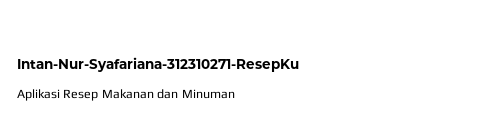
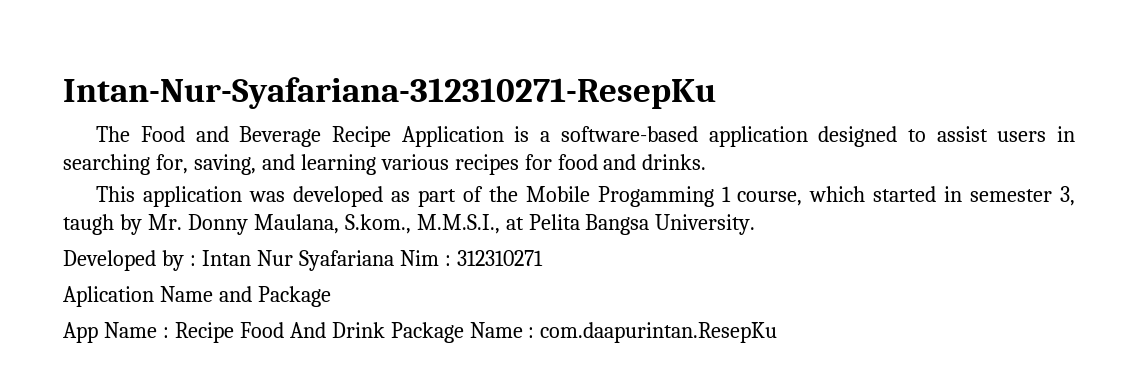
- Aplikasi Resep Makanan dan Minuman
+ The Food and Beverage Recipe Application is a software-based application designed to assist users in searching for, saving, and learning various recipes for food and drinks.
+ This application was developed as part of the Mobile Progamming 1 course, which started in semester 3, taugh by Mr. Donny Maulana, S.kom., M.M.S.I., at Pelita Bangsa University.
+ Developed by : Intan Nur Syafariana Nim : 312310271
+ Aplication Name and Package
+ App Name : Recipe Food And Drink Package Name : com.daapurintan.ResepKu

